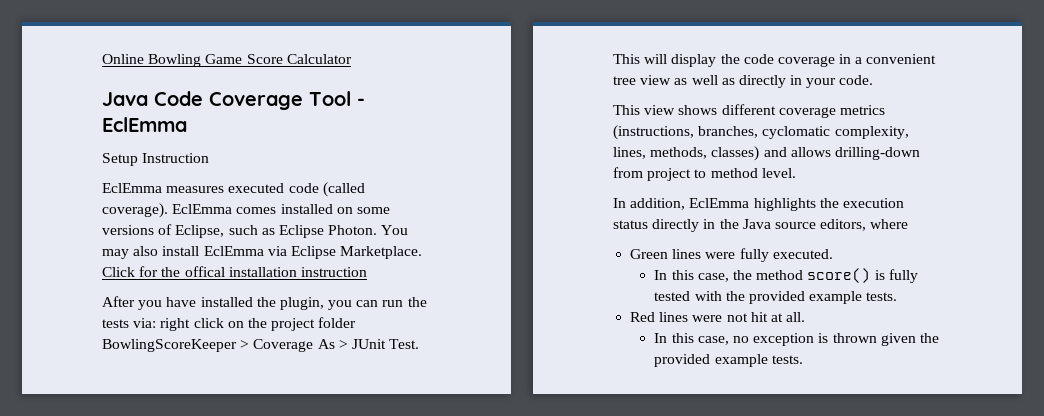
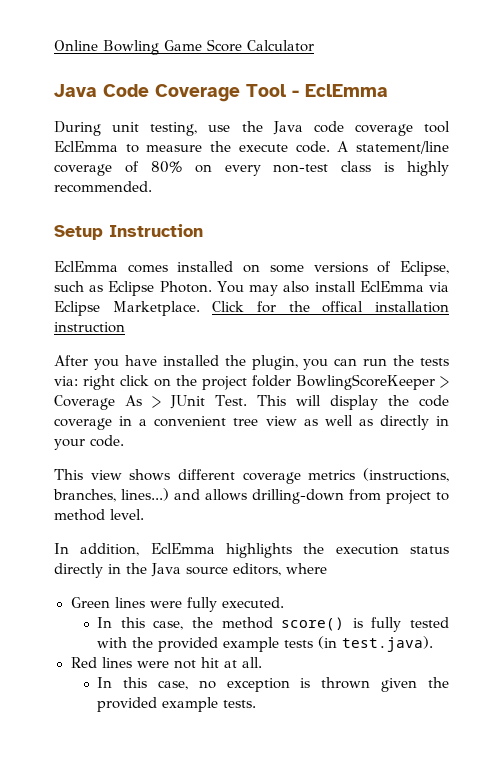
+ During unit testing, use the Java code coverage tool EclEmma to measure the execute code. A statement/line coverage of 80% on every non-test class is highly recommended.
  Setup Instruction
- EclEmma measures executed code (called coverage). EclEmma comes installed on some versions of Eclipse, such as Eclipse Photon.
+ EclEmma comes installed on some versions of Eclipse, such as Eclipse Photon.
- This view shows different coverage metrics (instructions, branches, cyclomatic complexity, lines, methods, classes) and allows drilling-down from project to method level.
+ This view shows different coverage metrics (instructions, branches, lines...) and allows drilling-down from project to method level.
- In this case, the method score() is fully tested with the provided example tests.
+ In this case, the method score() is fully tested with the provided example tests (in test.java).

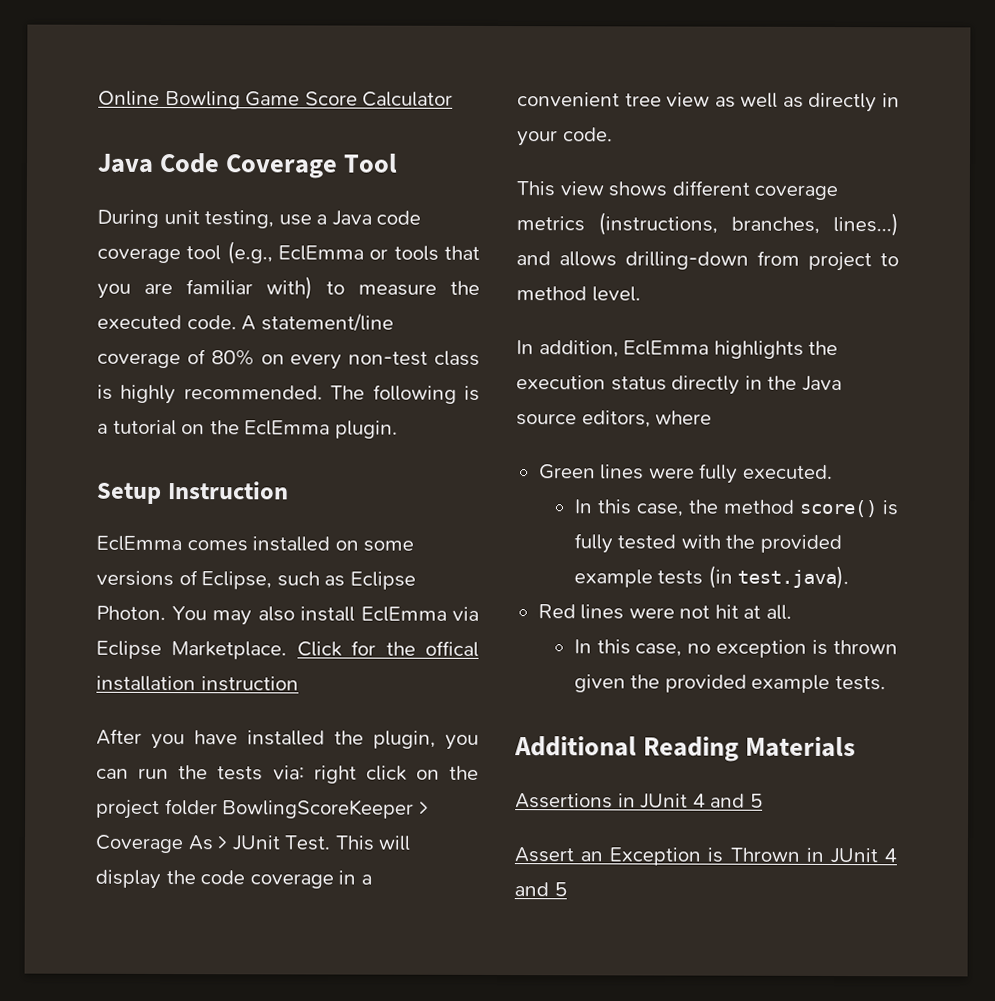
- Java Code Coverage Tool - EclEmma
+ Java Code Coverage Tool
- During unit testing, use the Java code coverage tool EclEmma to measure the execute code.
+ During unit testing, use a Java code coverage tool (e.g., EclEmma or tools that you are familiar with) to measure the executed code.
+ The following is a tutorial on the EclEmma plugin.
+ Additional Reading Materials
+ Assertions in JUnit 4 and 5
+ Assert an Exception is Thrown in JUnit 4 and 5

